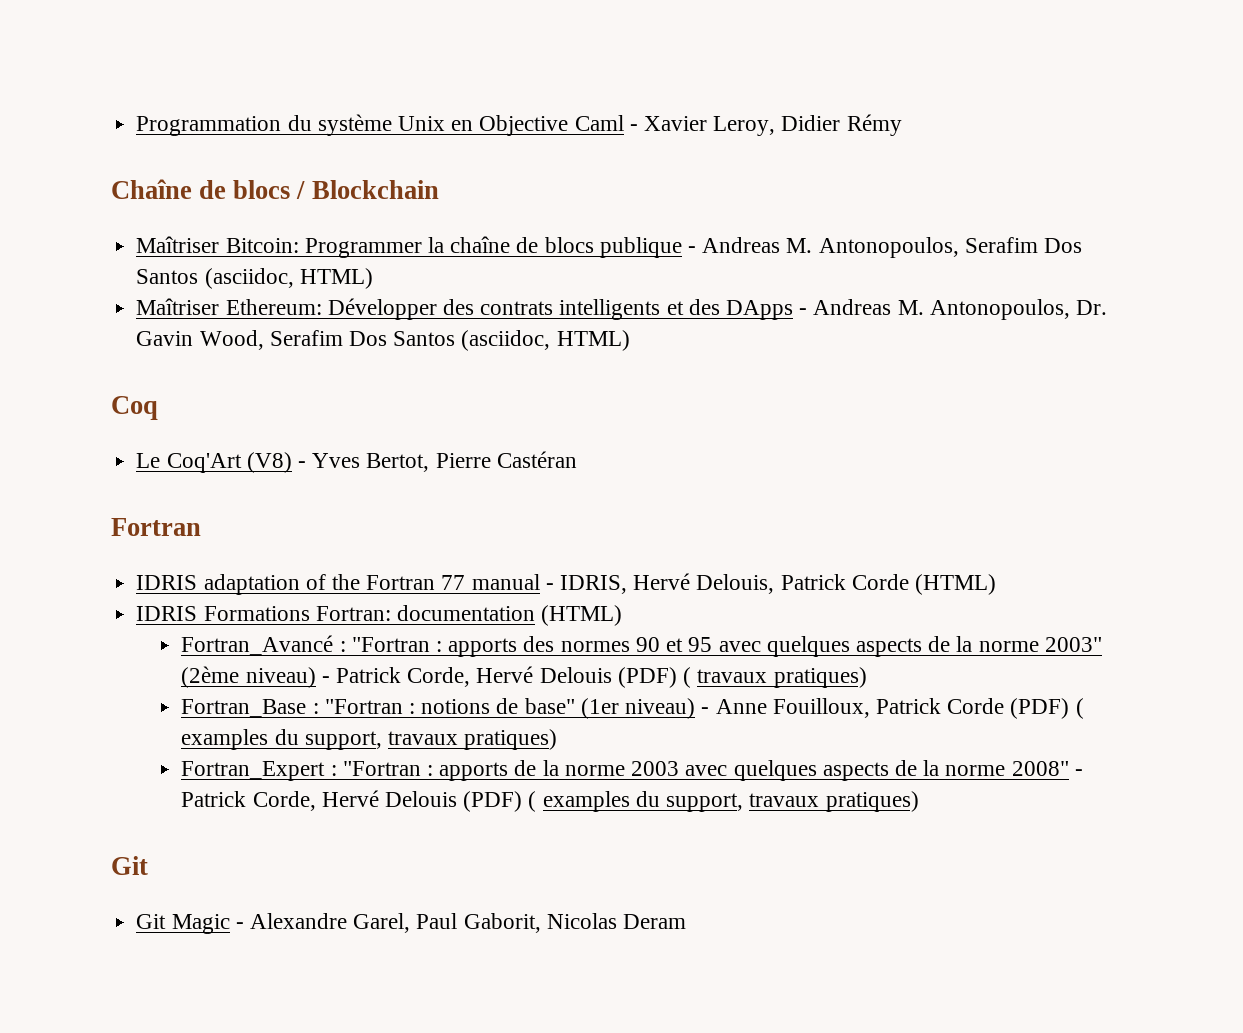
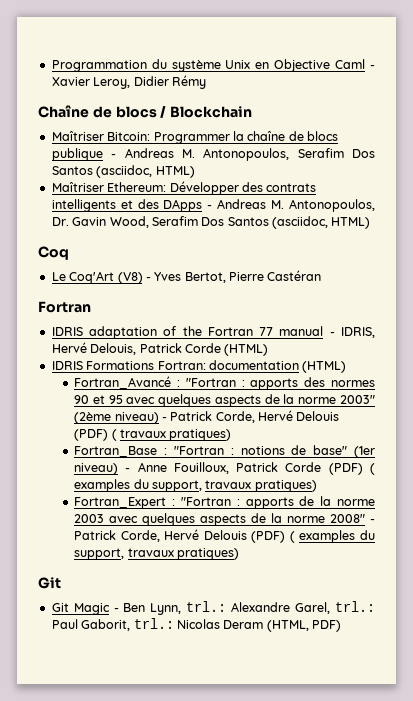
- Git Magic - Alexandre Garel, Paul Gaborit, Nicolas Deram
+ Git Magic - Ben Lynn, trl.: Alexandre Garel, trl.: Paul Gaborit, trl.: Nicolas Deram (HTML, PDF)

